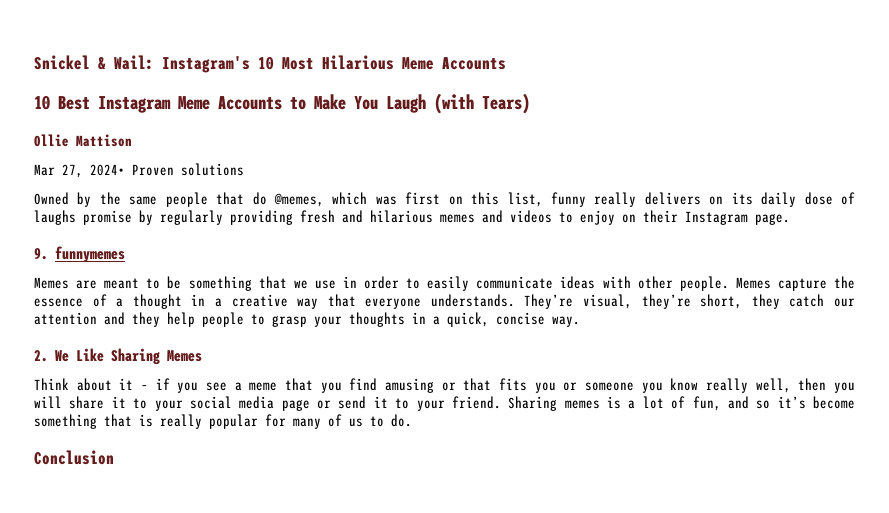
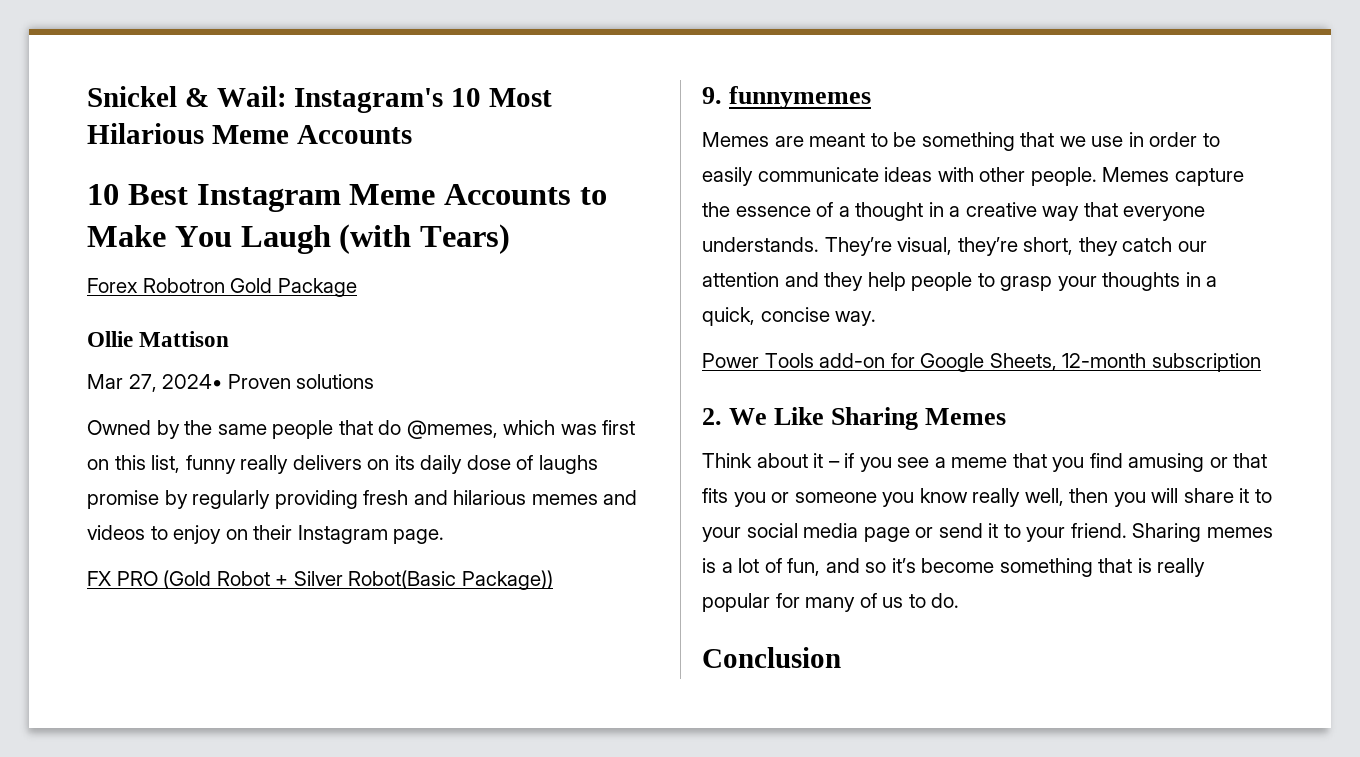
+ Forex Robotron Gold Package
+ FX PRO (Gold Robot + Silver Robot(Basic Package))
+ Power Tools add-on for Google Sheets, 12-month subscription

